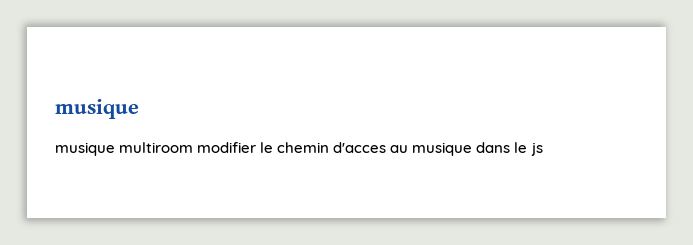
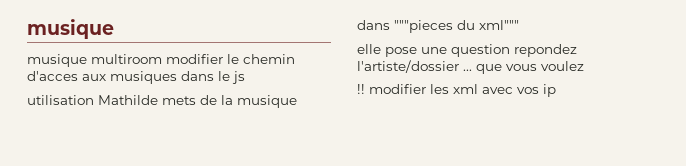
- musique multiroom modifier le chemin d'acces au musique dans le js
+ musique multiroom modifier le chemin d'acces aux musiques dans le js
+ utilisation Mathilde mets de la musique dans """pieces du xml"""
+ elle pose une question repondez l'artiste/dossier ... que vous voulez
+ !! modifier les xml avec vos ip

